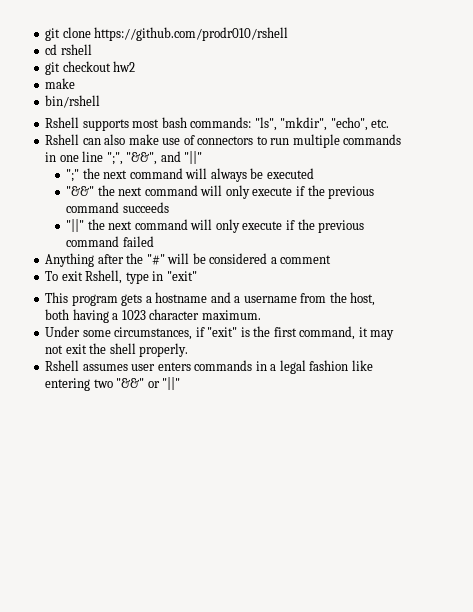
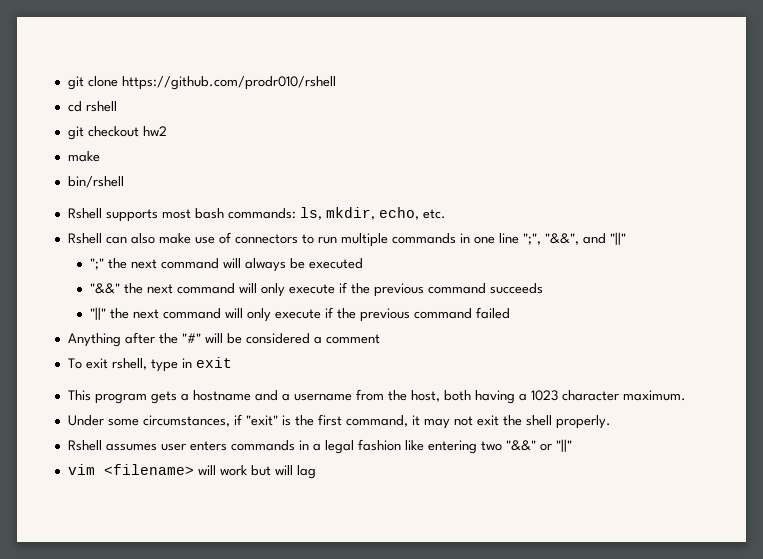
- Rshell supports most bash commands: "ls", "mkdir", "echo", etc.
+ Rshell supports most bash commands: ls, mkdir, echo, etc.
- To exit Rshell, type in "exit"
+ To exit rshell, type in exit
+ vim <filename> will work but will lag

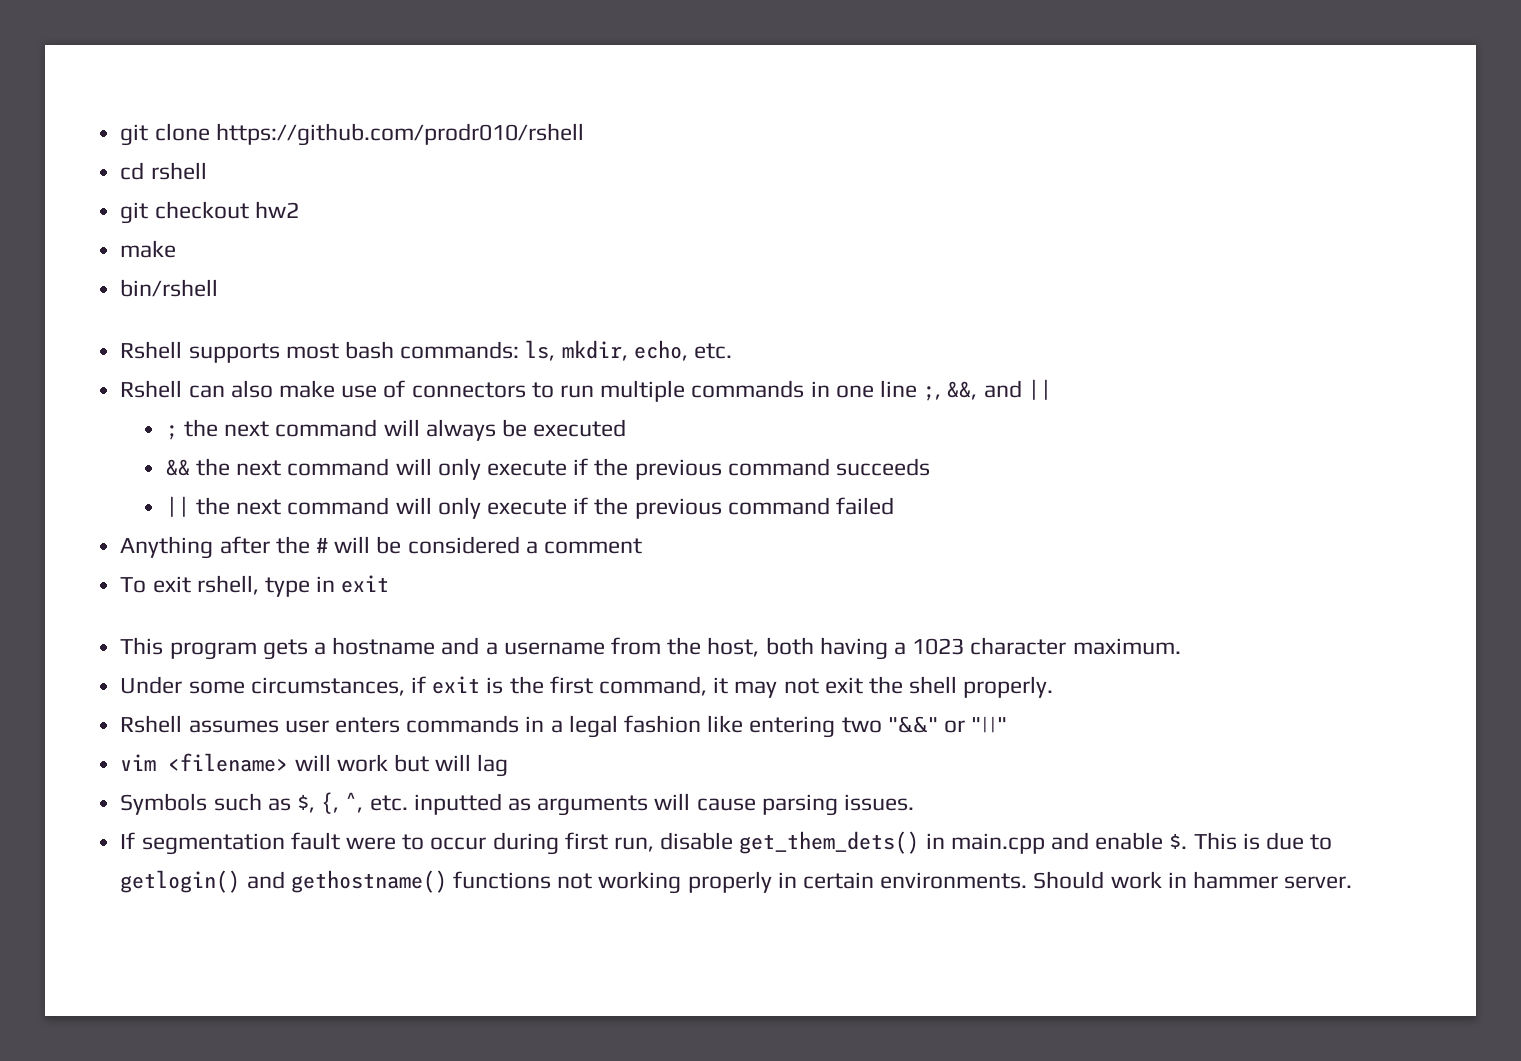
- Rshell can also make use of connectors to run multiple commands in one line ";", "&&", and "||"
- ";" the next command will always be executed
+ Rshell can also make use of connectors to run multiple commands in one line ;, &&, and ||
+ ; the next command will always be executed
- "&&" the next command will only execute if the previous command succeeds
+ && the next command will only execute if the previous command succeeds
- "||" the next command will only execute if the previous command failed
+ || the next command will only execute if the previous command failed
- Anything after the "#" will be considered a comment
+ Anything after the # will be considered a comment
- Under some circumstances, if "exit" is the first command, it may not exit the shell properly.
+ Under some circumstances, if exit is the first command, it may not exit the shell properly.
+ Symbols such as $, {, ^, etc. inputted as arguments will cause parsing issues.
+ If segmentation fault were to occur during first run, disable get_them_dets() in main.cpp and enable $. This is due to getlogin() and gethostname() functions not working properly in certain environments. Should work in hammer server.

